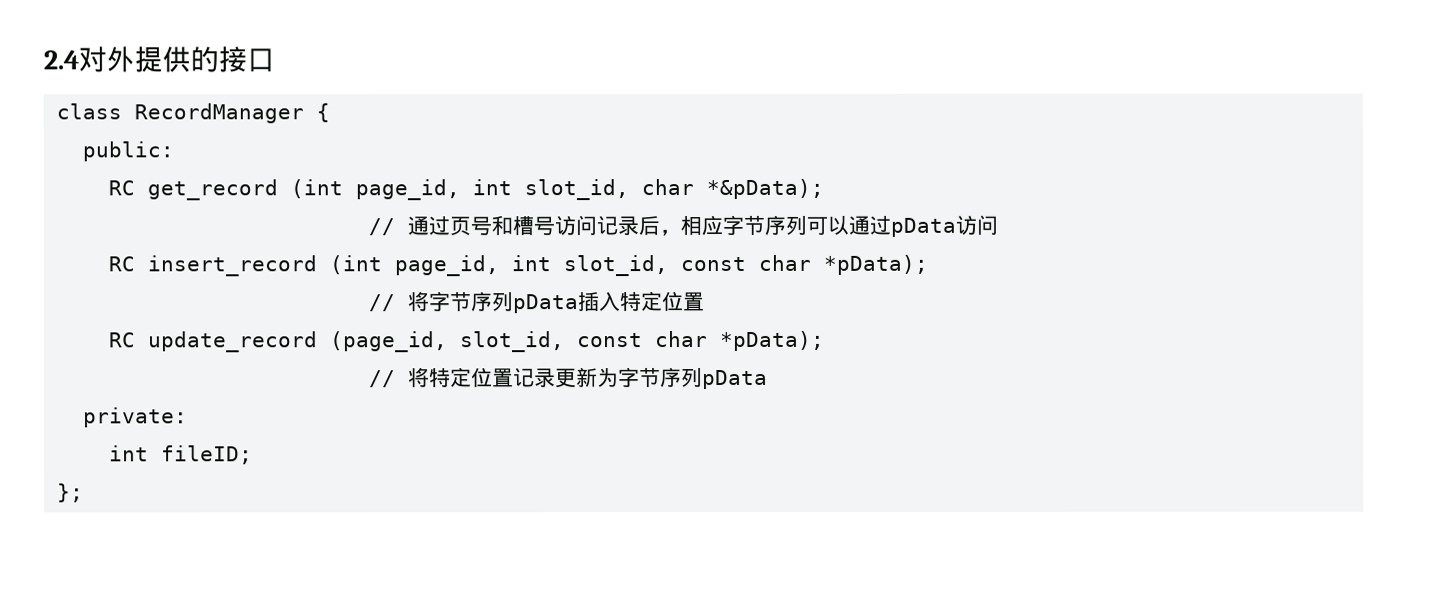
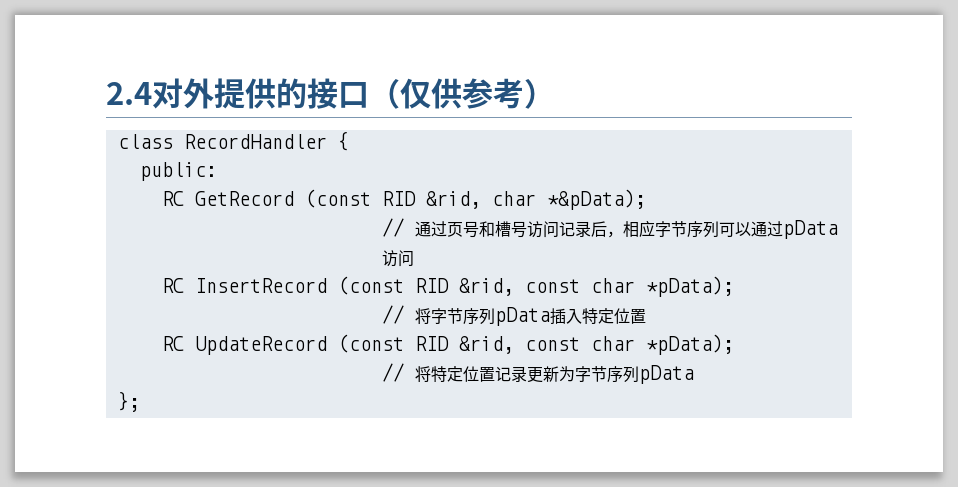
- 2.4对外提供的接口
+ 2.4对外提供的接口（仅供参考）
- class RecordManager {
+ class RecordHandler {
- RC get_record (int page_id, int slot_id, char *&pData);
+ RC GetRecord (const RID &rid, char *&pData);
- RC insert_record (int page_id, int slot_id, const char *pData);
+ RC InsertRecord (const RID &rid, const char *pData);
- RC update_record (page_id, slot_id, const char *pData);
+ RC UpdateRecord (const RID &rid, const char *pData);
- private:
- int fileID;

